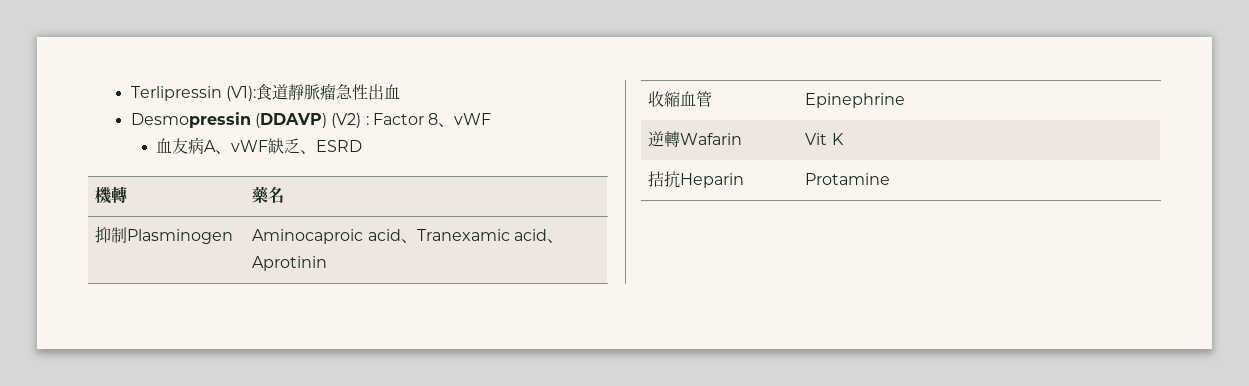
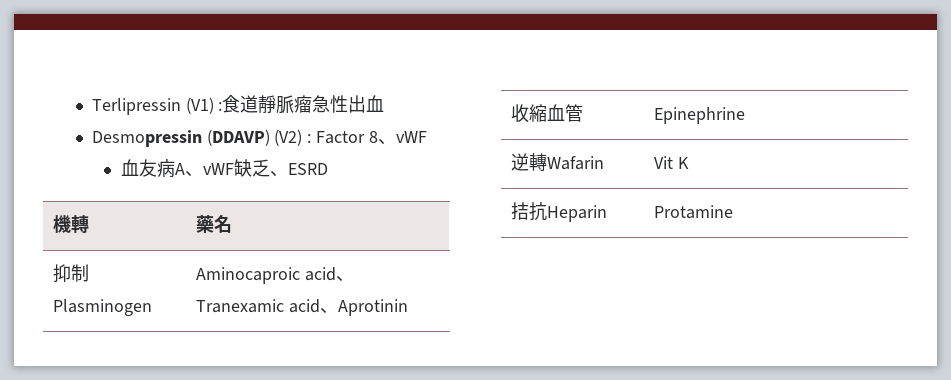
- Terlipressin (V1):食道靜脈瘤急性出血
+ Terlipressin (V1) :食道靜脈瘤急性出血

